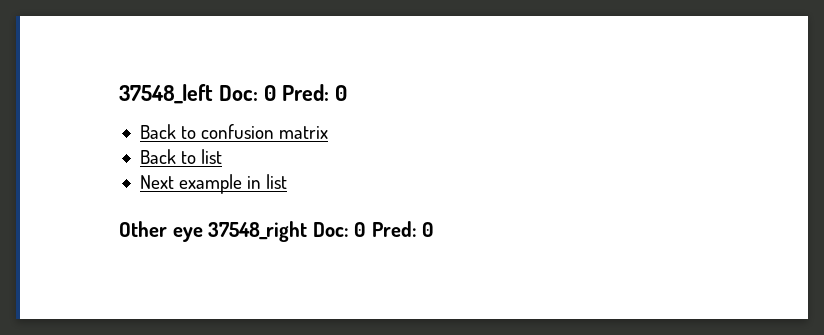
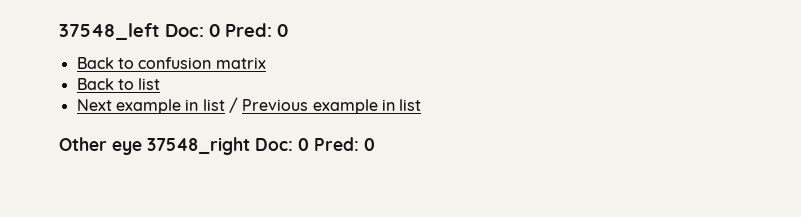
- Next example in list
+ Next example in list / Previous example in list

